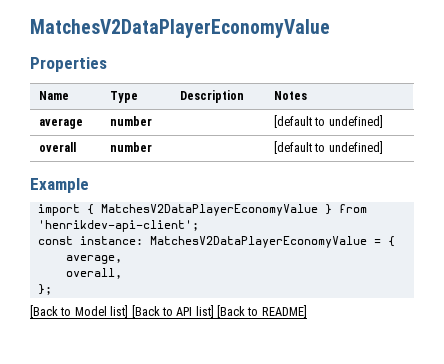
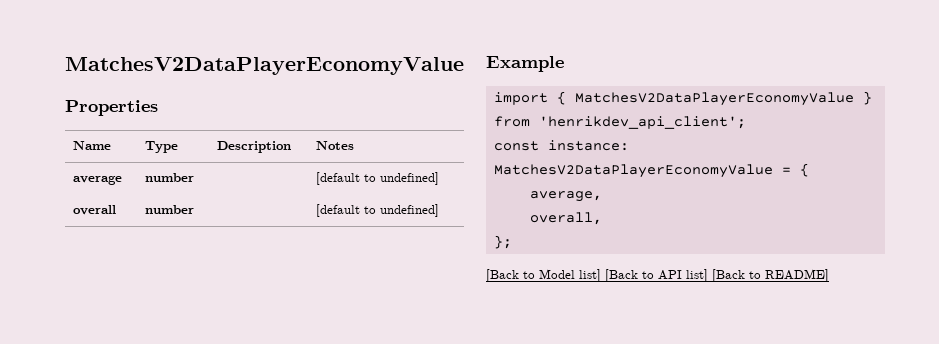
- import { MatchesV2DataPlayerEconomyValue } from 'henrikdev-api-client';
+ import { MatchesV2DataPlayerEconomyValue } from 'henrikdev_api_client';

